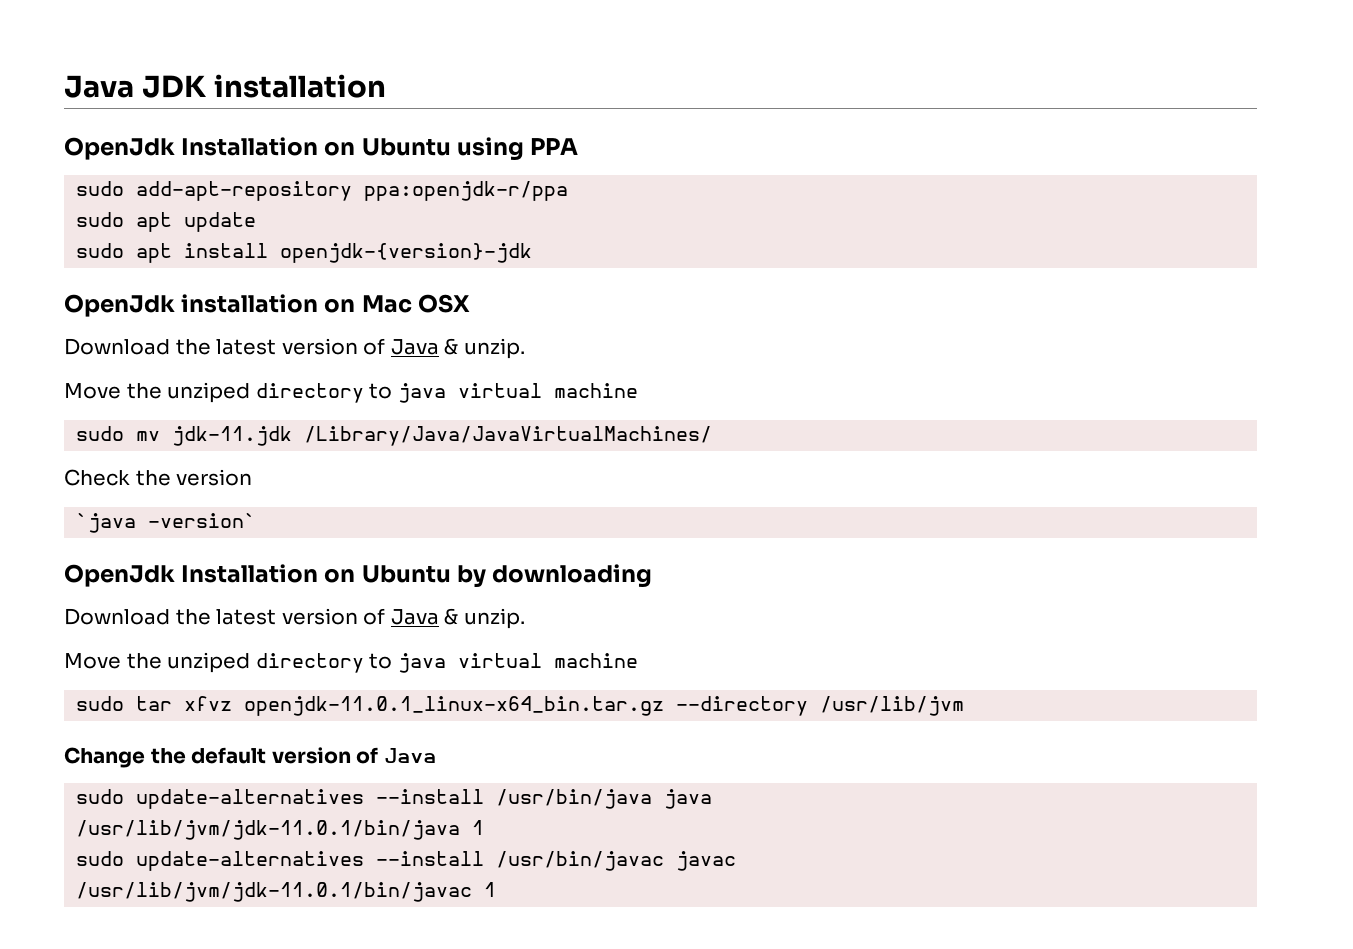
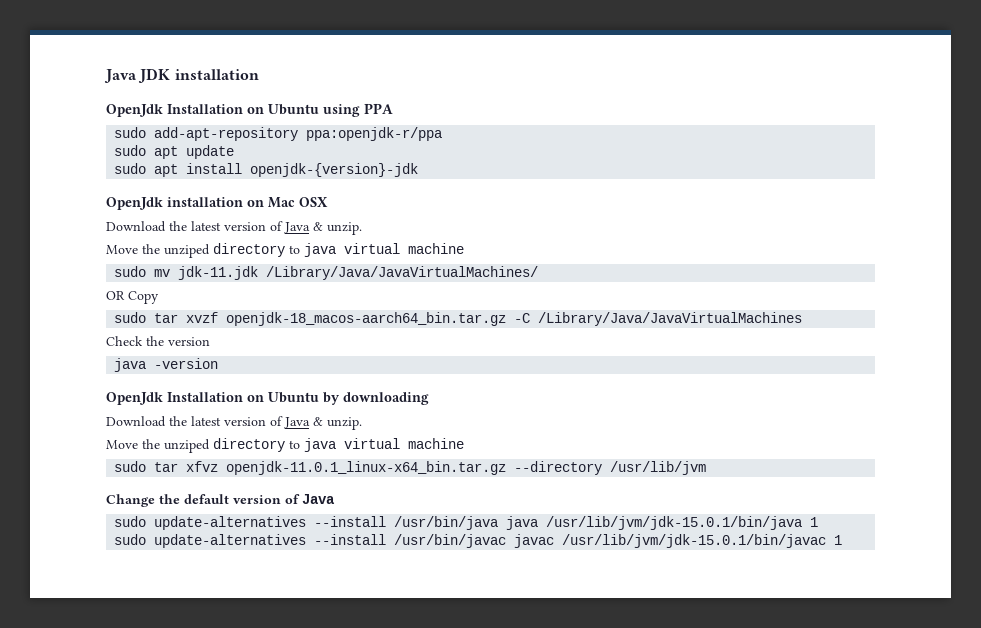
+ OR Copy
+ sudo tar xvzf openjdk-18_macos-aarch64_bin.tar.gz -C /Library/Java/JavaVirtualMachines
- `java -version`
+ java -version
- sudo update-alternatives --install /usr/bin/java java
- /usr/lib/jvm/jdk-11.0.1/bin/java 1
+ sudo update-alternatives --install /usr/bin/java java /usr/lib/jvm/jdk-15.0.1/bin/java 1
- sudo update-alternatives --install /usr/bin/javac javac
- /usr/lib/jvm/jdk-11.0.1/bin/javac 1
+ sudo update-alternatives --install /usr/bin/javac javac /usr/lib/jvm/jdk-15.0.1/bin/javac 1

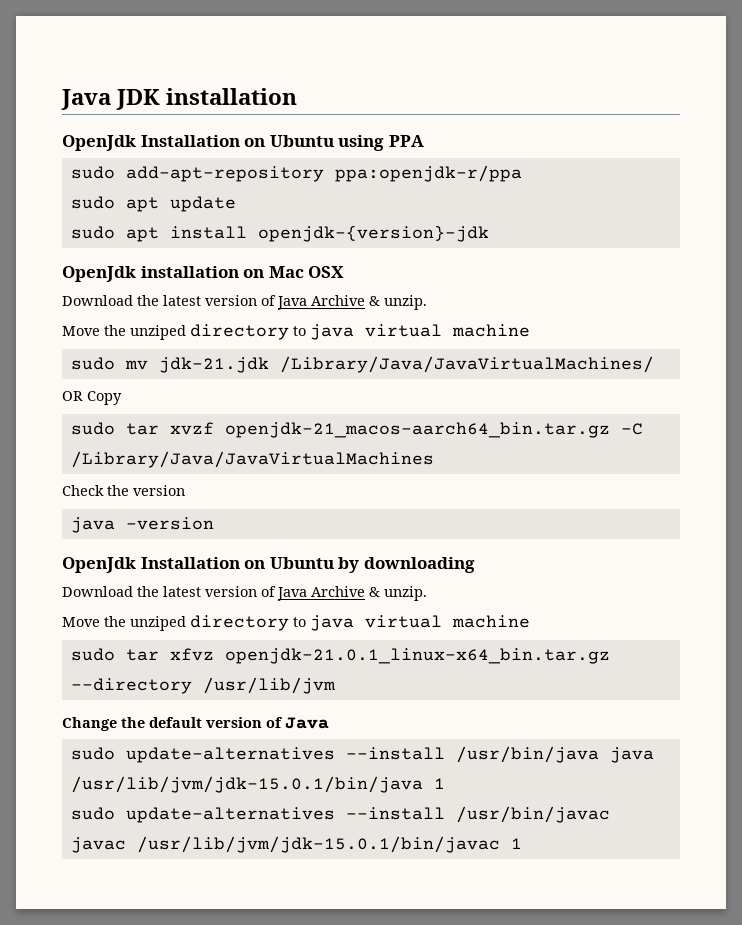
  OpenJdk installation on Mac OSX
- Download the latest version of Java & unzip.
+ Download the latest version of Java Archive & unzip.
- sudo mv jdk-11.jdk /Library/Java/JavaVirtualMachines/
+ sudo mv jdk-21.jdk /Library/Java/JavaVirtualMachines/
- sudo tar xvzf openjdk-18_macos-aarch64_bin.tar.gz -C /Library/Java/JavaVirtualMachines
+ sudo tar xvzf openjdk-21_macos-aarch64_bin.tar.gz -C /Library/Java/JavaVirtualMachines
  OpenJdk Installation on Ubuntu by downloading
- Download the latest version of Java & unzip.
+ Download the latest version of Java Archive & unzip.
- sudo tar xfvz openjdk-11.0.1_linux-x64_bin.tar.gz --directory /usr/lib/jvm
+ sudo tar xfvz openjdk-21.0.1_linux-x64_bin.tar.gz --directory /usr/lib/jvm

